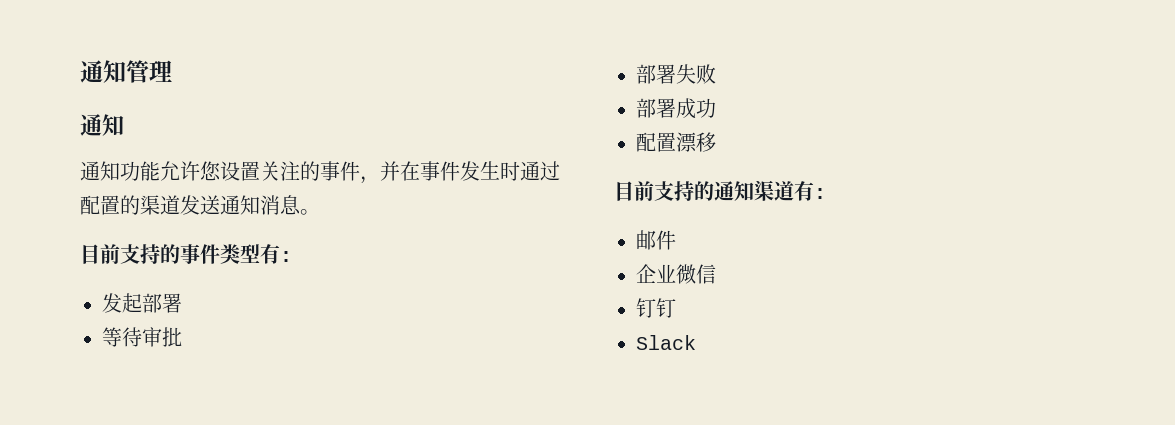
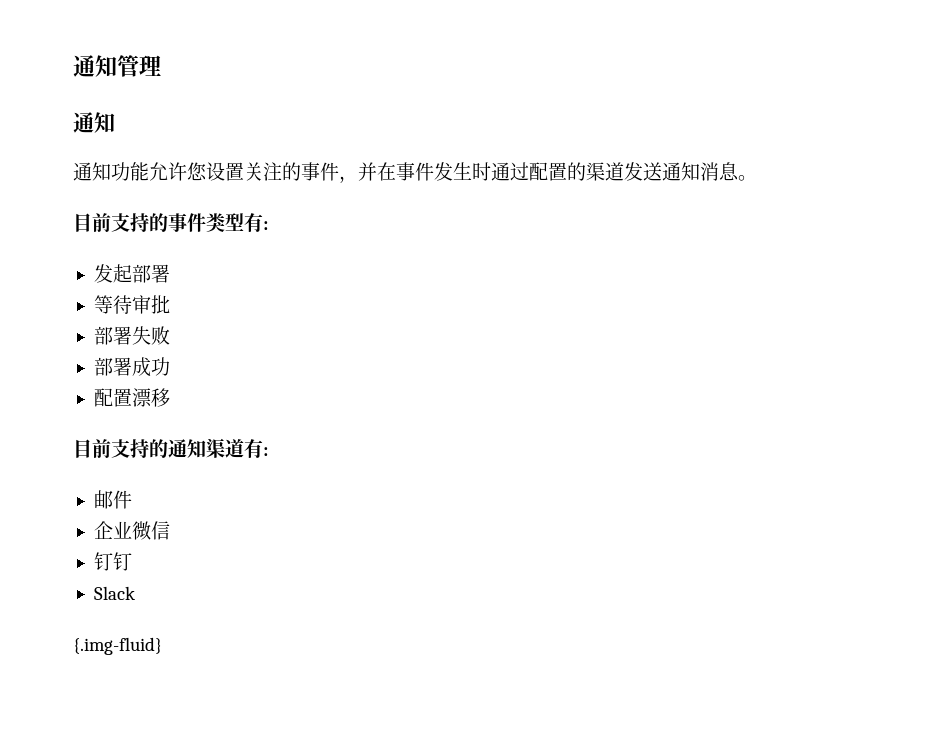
+ {.img-fluid}

